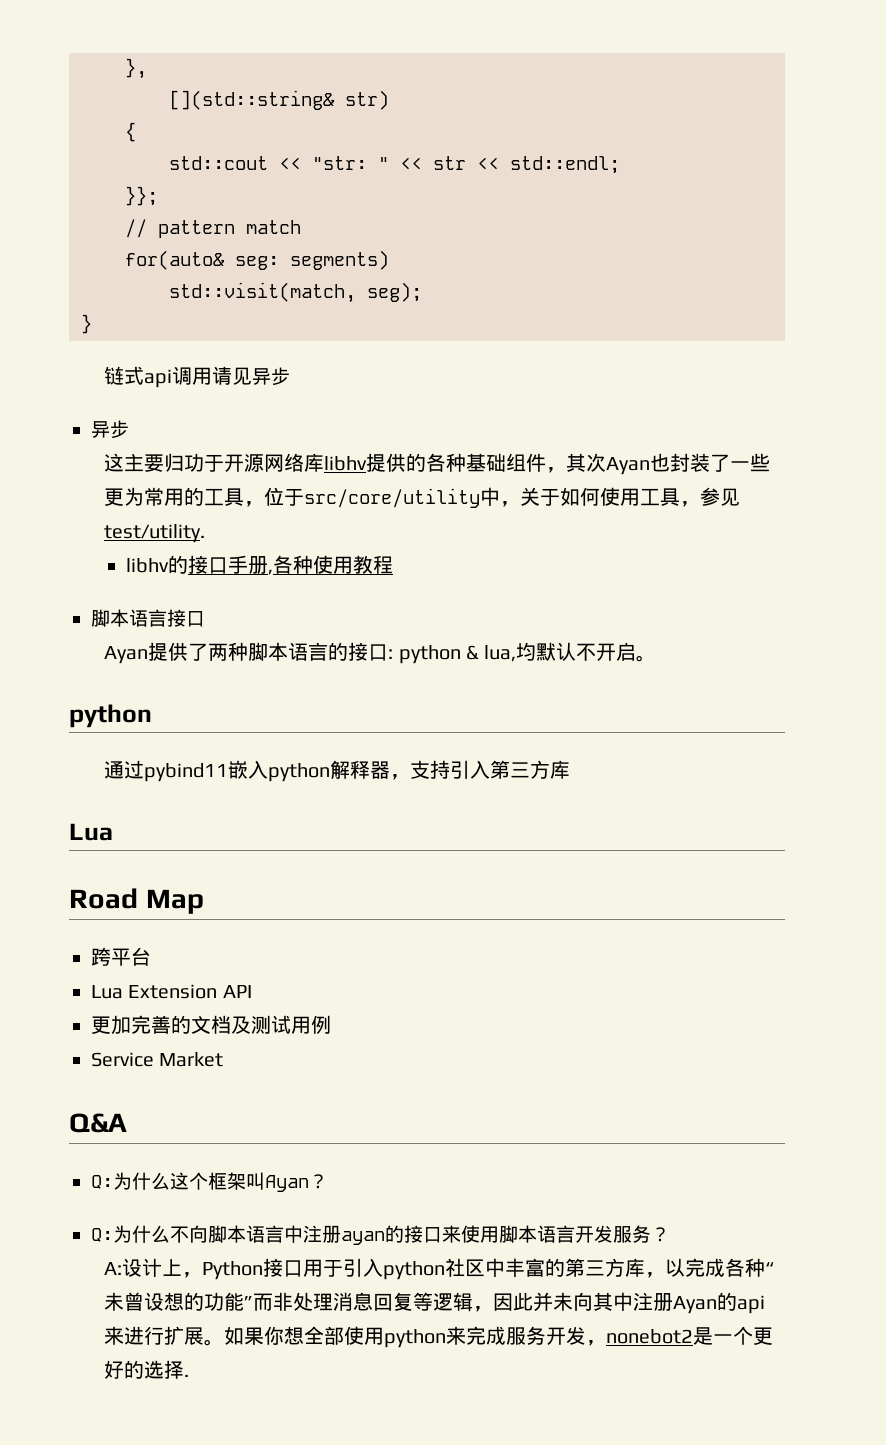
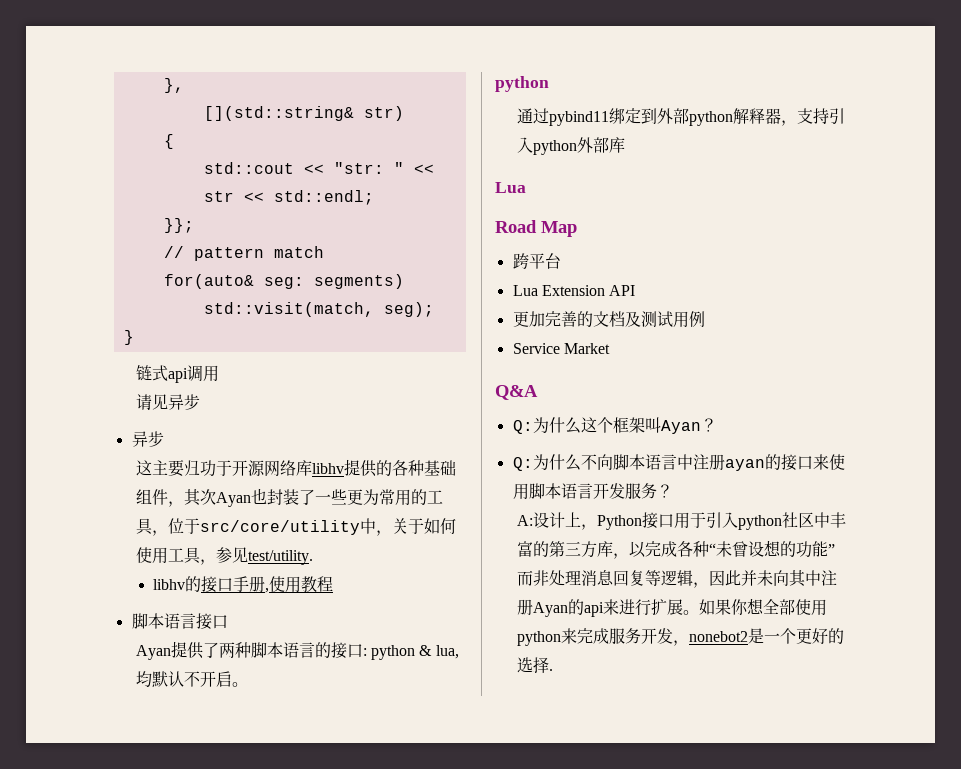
- 链式api调用请见异步
+ 链式api调用
+ 请见异步
- libhv的接口手册,各种使用教程
+ libhv的接口手册,使用教程
- 通过pybind11嵌入python解释器，支持引入第三方库
+ 通过pybind11绑定到外部python解释器，支持引入python外部库

